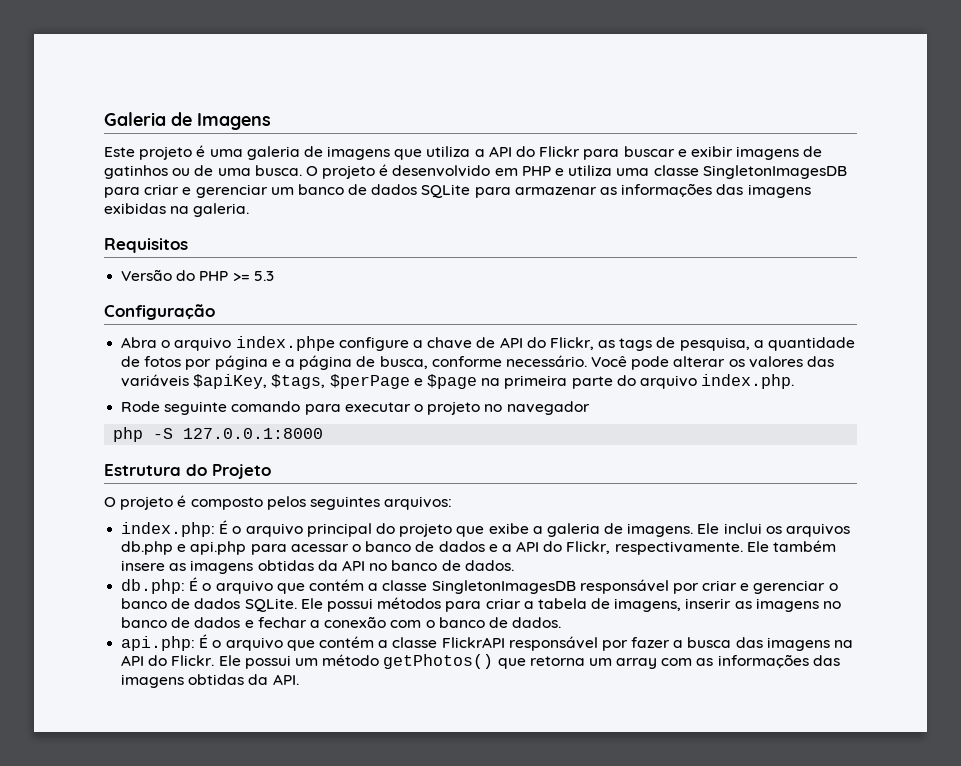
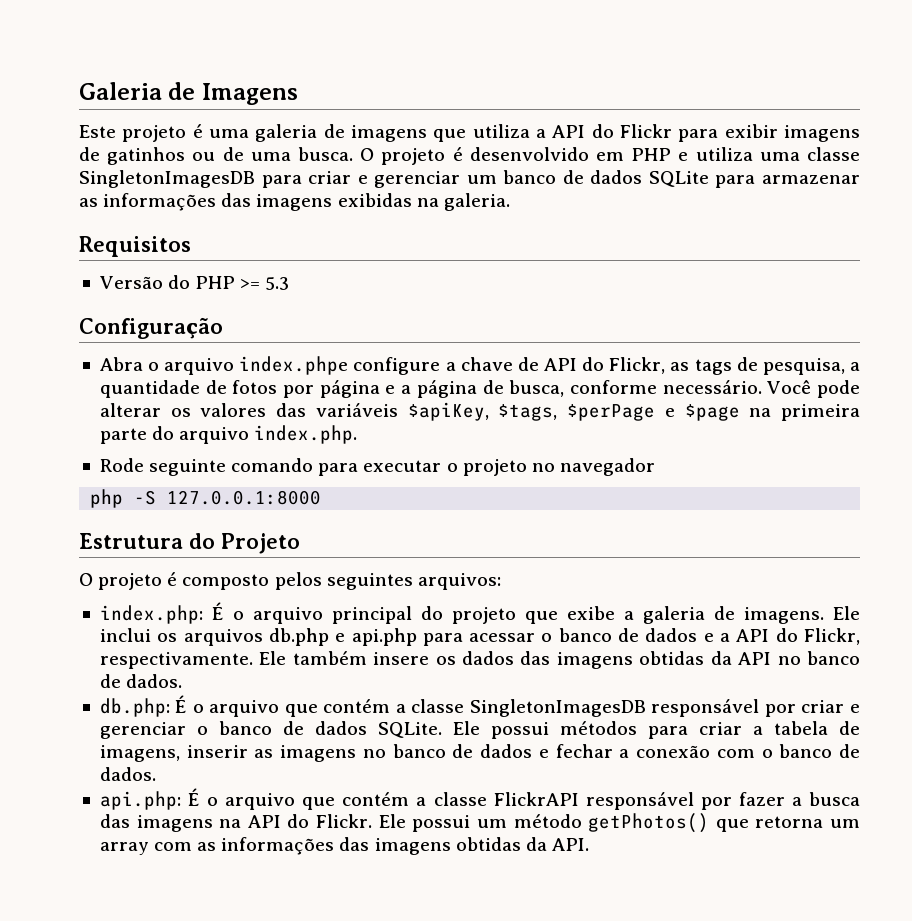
- Este projeto é uma galeria de imagens que utiliza a API do Flickr para buscar e exibir imagens de gatinhos ou de uma busca.
+ Este projeto é uma galeria de imagens que utiliza a API do Flickr para exibir imagens de gatinhos ou de uma busca.
- Ele também insere as imagens obtidas da API no banco de dados.
+ Ele também insere os dados das imagens obtidas da API no banco de dados.

